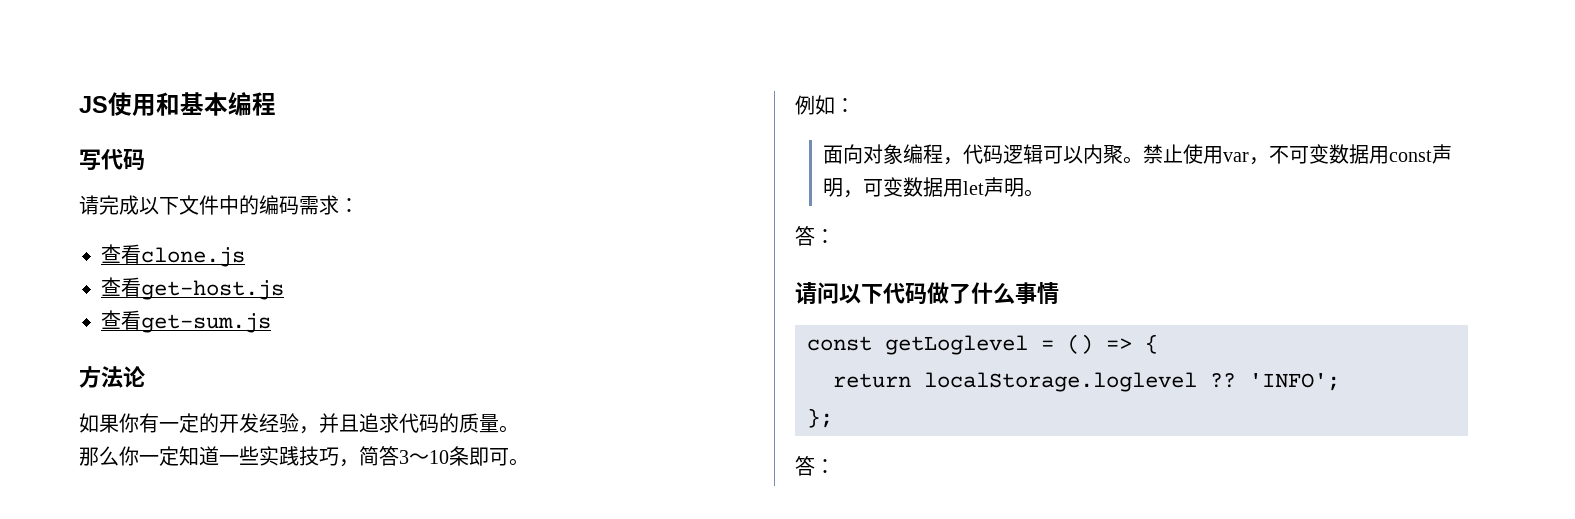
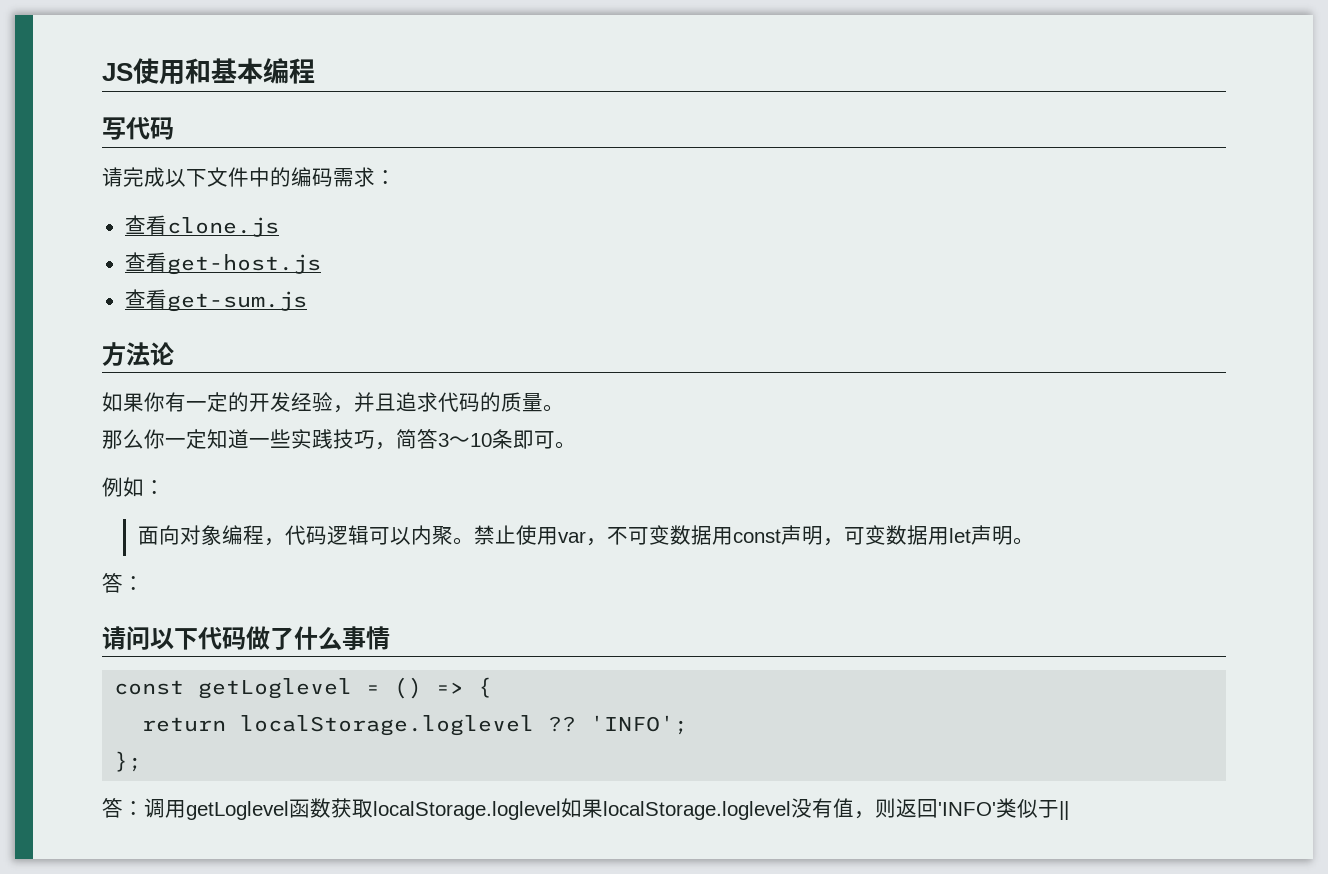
  };
- 答：
+ 答：调用getLoglevel函数获取localStorage.loglevel如果localStorage.loglevel没有值，则返回'INFO'类似于||

